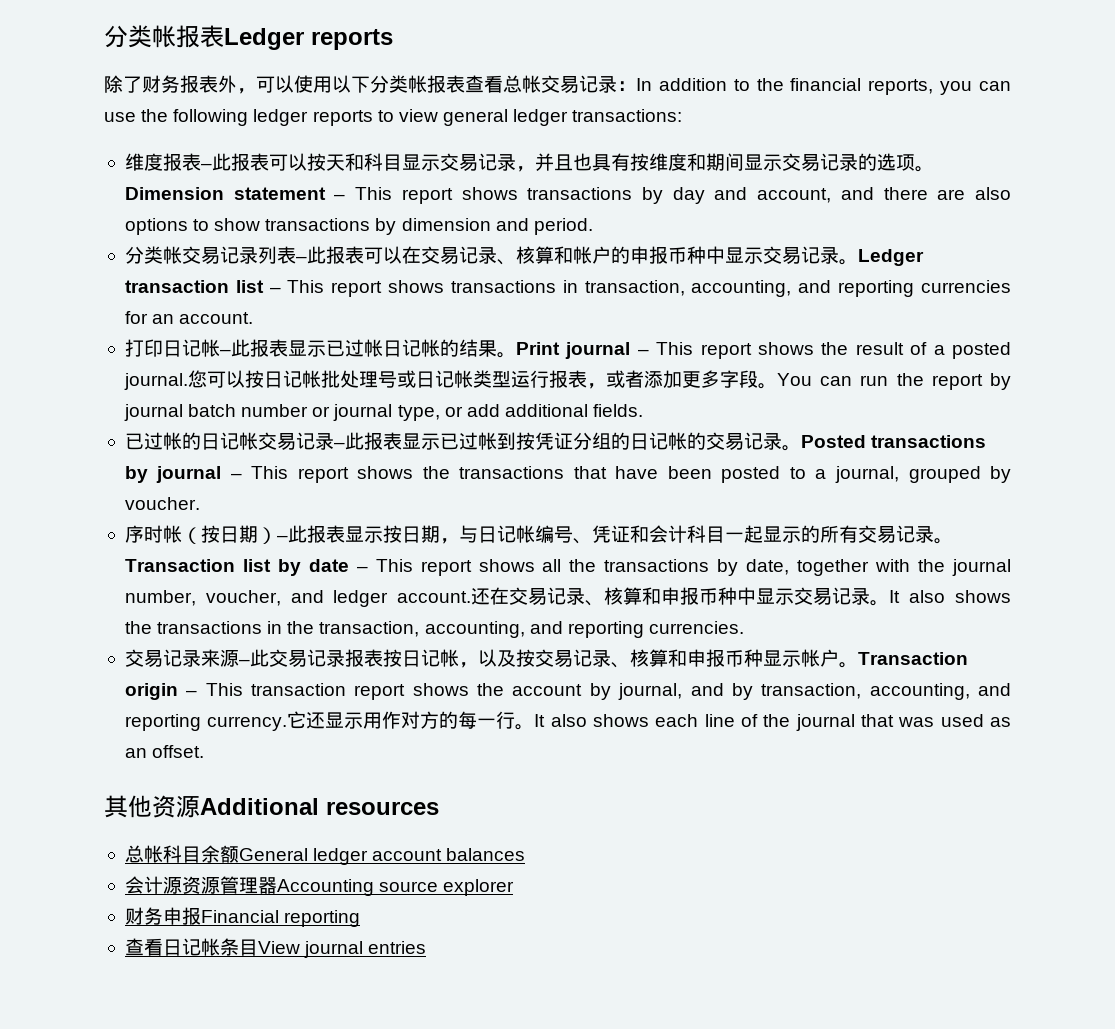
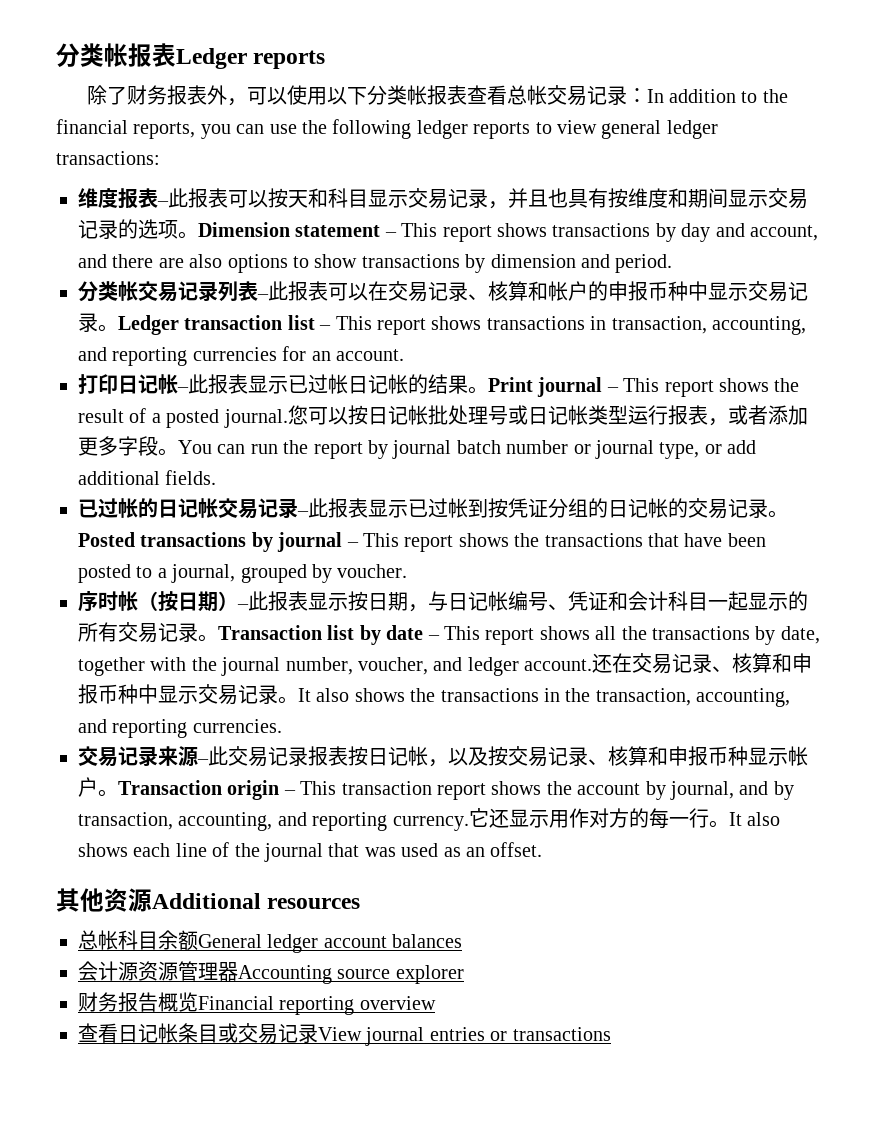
- 财务申报Financial reporting
+ 财务报告概览Financial reporting overview
- 查看日记帐条目View journal entries
+ 查看日记帐条目或交易记录View journal entries or transactions

